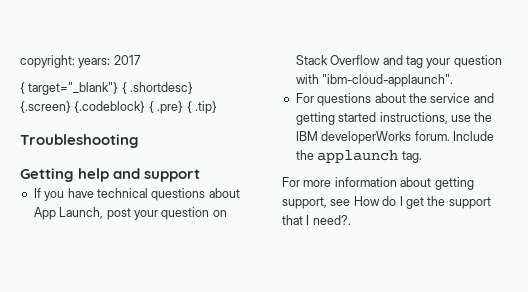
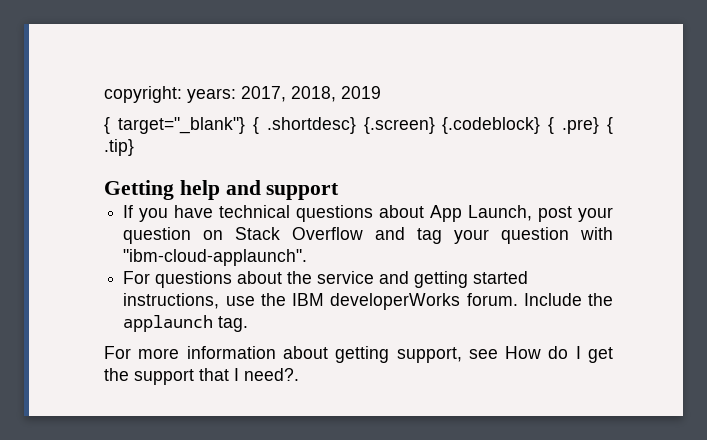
- copyright: years: 2017
+ copyright: years: 2017, 2018, 2019
- Troubleshooting

